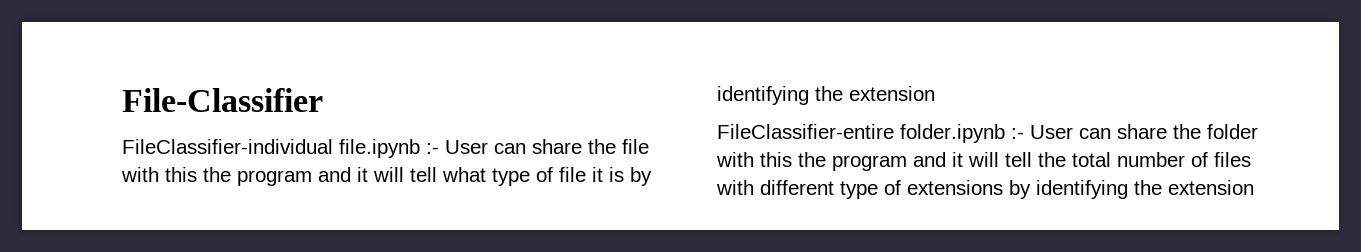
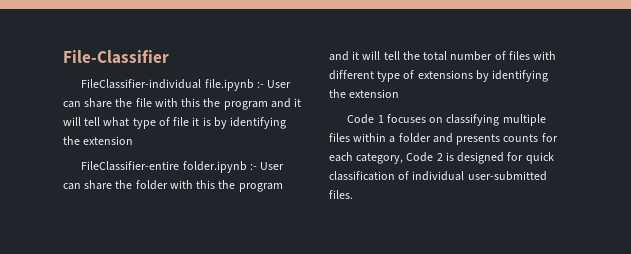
+ Code 1 focuses on classifying multiple files within a folder and presents counts for each category, Code 2 is designed for quick classification of individual user-submitted files.

